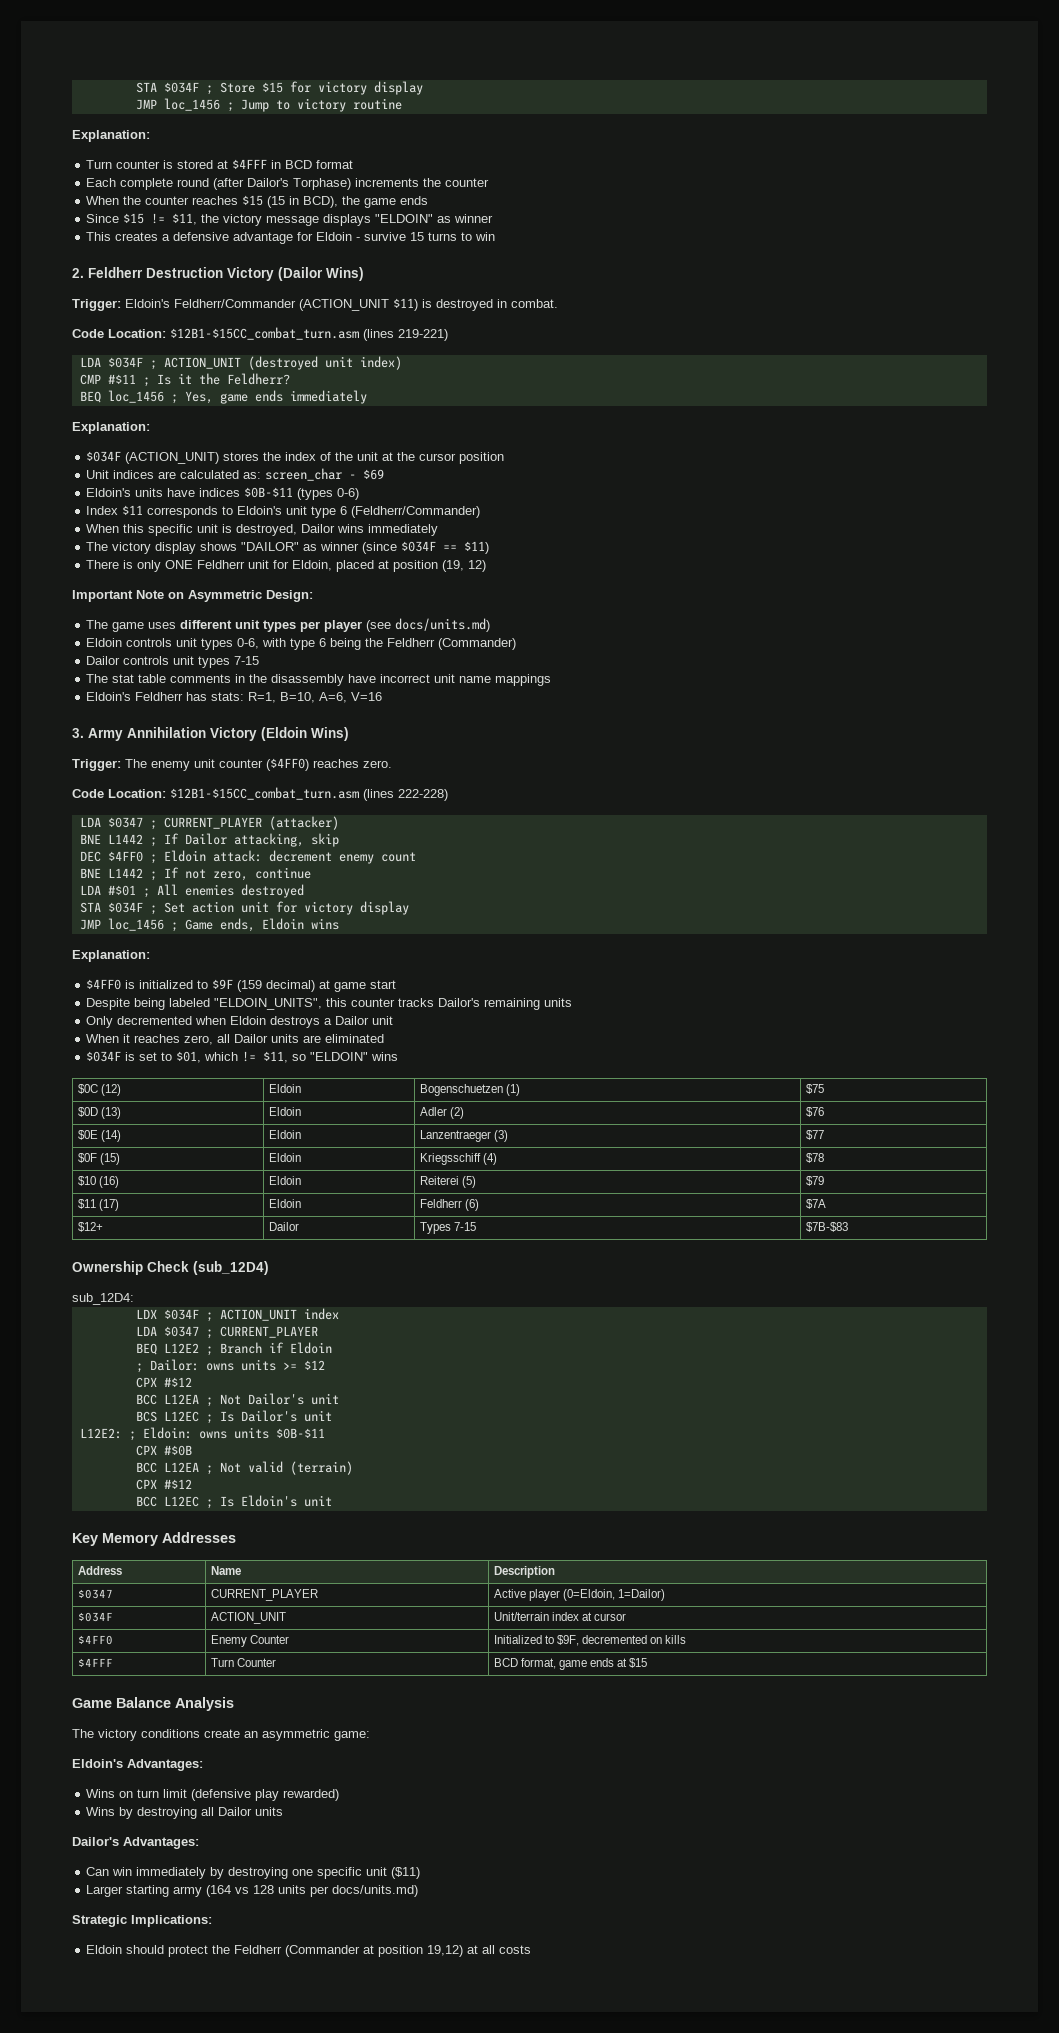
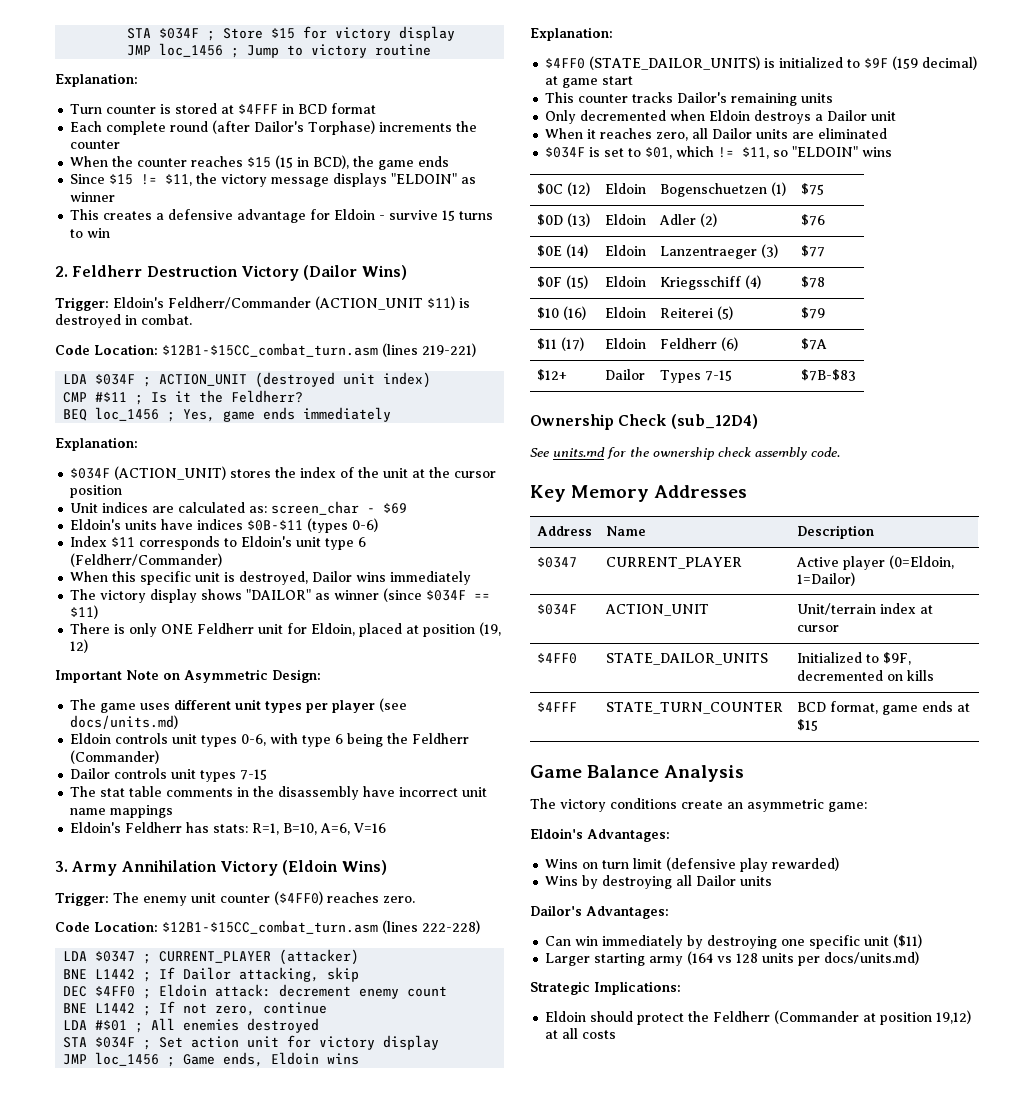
- $4FF0 is initialized to $9F (159 decimal) at game start
+ $4FF0 (STATE_DAILOR_UNITS) is initialized to $9F (159 decimal) at game start
- Despite being labeled "ELDOIN_UNITS", this counter tracks Dailor's remaining units
+ This counter tracks Dailor's remaining units
- sub_12D4:
- LDX $034F ; ACTION_UNIT index
- LDA $0347 ; CURRENT_PLAYER
- BEQ L12E2 ; Branch if Eldoin
- ; Dailor: owns units >= $12
- CPX #$12
- BCC L12EA ; Not Dailor's unit
- BCS L12EC ; Is Dailor's unit
- L12E2: ; Eldoin: owns units $0B-$11
- CPX #$0B
- BCC L12EA ; Not valid (terrain)
- CPX #$12
- BCC L12EC ; Is Eldoin's unit
+ See units.md for the ownership check assembly code.
- $4FF0 | Enemy Counter | Initialized to $9F, decremented on kills
+ $4FF0 | STATE_DAILOR_UNITS | Initialized to $9F, decremented on kills
- $4FFF | Turn Counter | BCD format, game ends at $15
+ $4FFF | STATE_TURN_COUNTER | BCD format, game ends at $15

